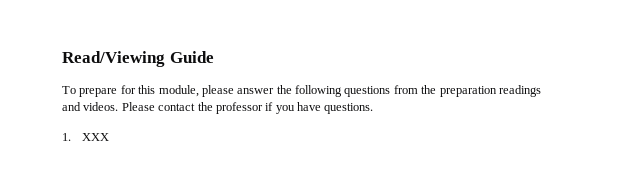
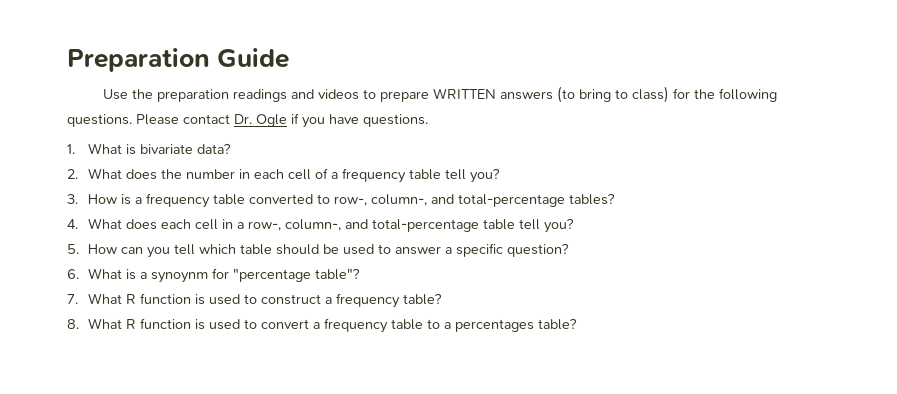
- Read/Viewing Guide
+ Preparation Guide
- To prepare for this module, please answer the following questions from the preparation readings and videos. Please contact the professor if you have questions.
+ Use the preparation readings and videos to prepare WRITTEN answers (to bring to class) for the following questions. Please contact Dr. Ogle if you have questions.
- 1. XXX
+ 1. What is bivariate data?
+ 2. What does the number in each cell of a frequency table tell you?
+ 3. How is a frequency table converted to row-, column-, and total-percentage tables?
+ 4. What does each cell in a row-, column-, and total-percentage table tell you?
+ 5. How can you tell which table should be used to answer a specific question?
+ 6. What is a synoynm for "percentage table"?
+ 7. What R function is used to construct a frequency table?
+ 8. What R function is used to convert a frequency table to a percentages table?

